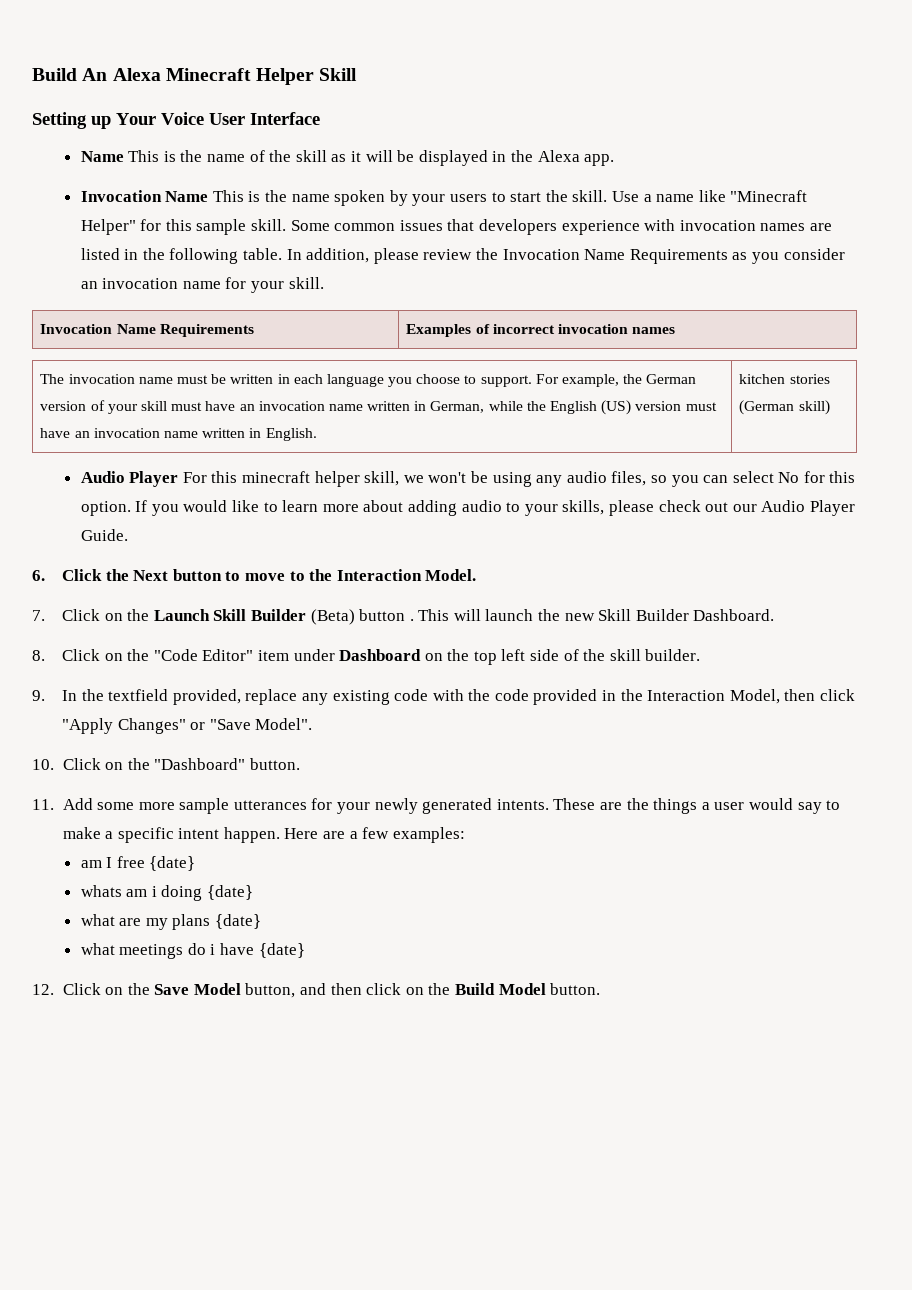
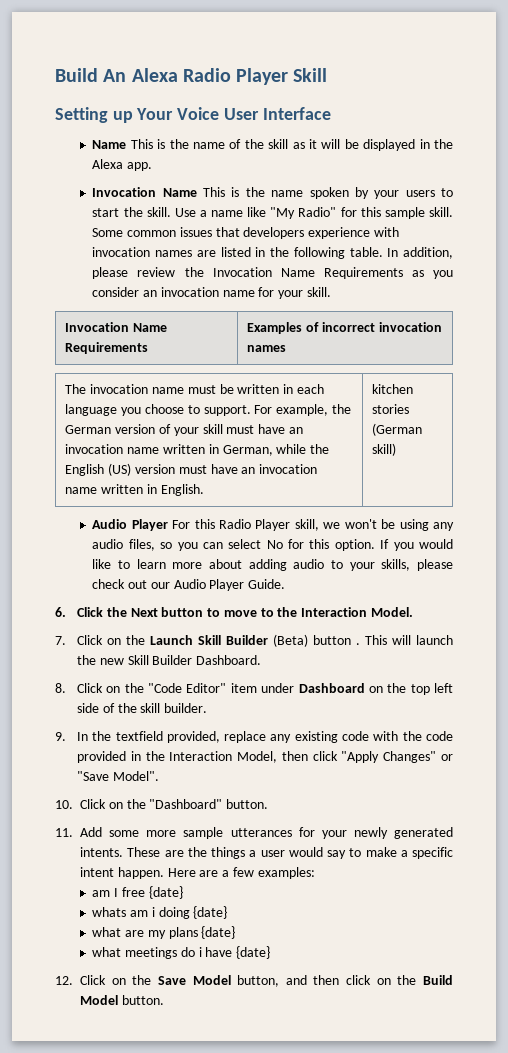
- Build An Alexa Minecraft Helper Skill
+ Build An Alexa Radio Player Skill
- Use a name like "Minecraft Helper" for this sample skill.
+ Use a name like "My Radio" for this sample skill.
- Audio Player For this minecraft helper skill, we won't be using any audio files, so you can select No for this option.
+ Audio Player For this Radio Player skill, we won't be using any audio files, so you can select No for this option.

